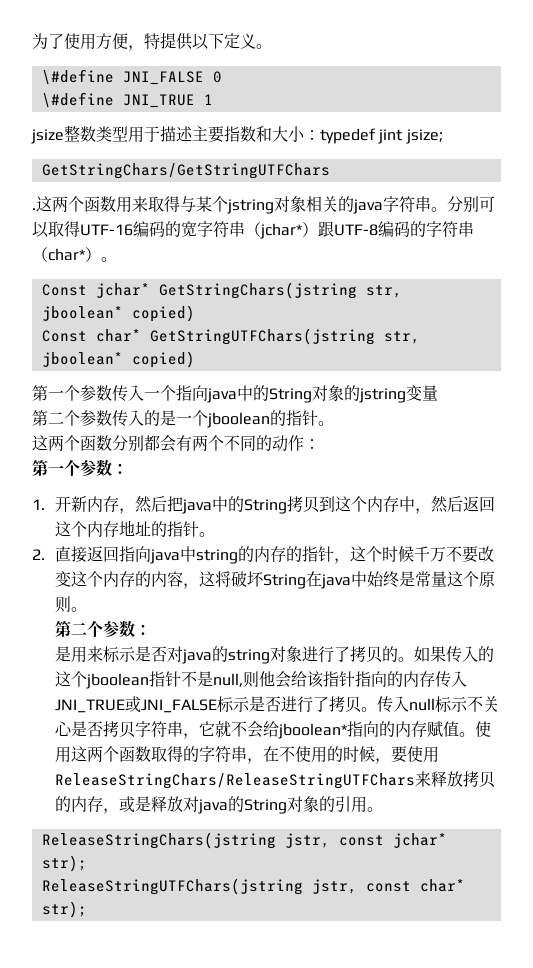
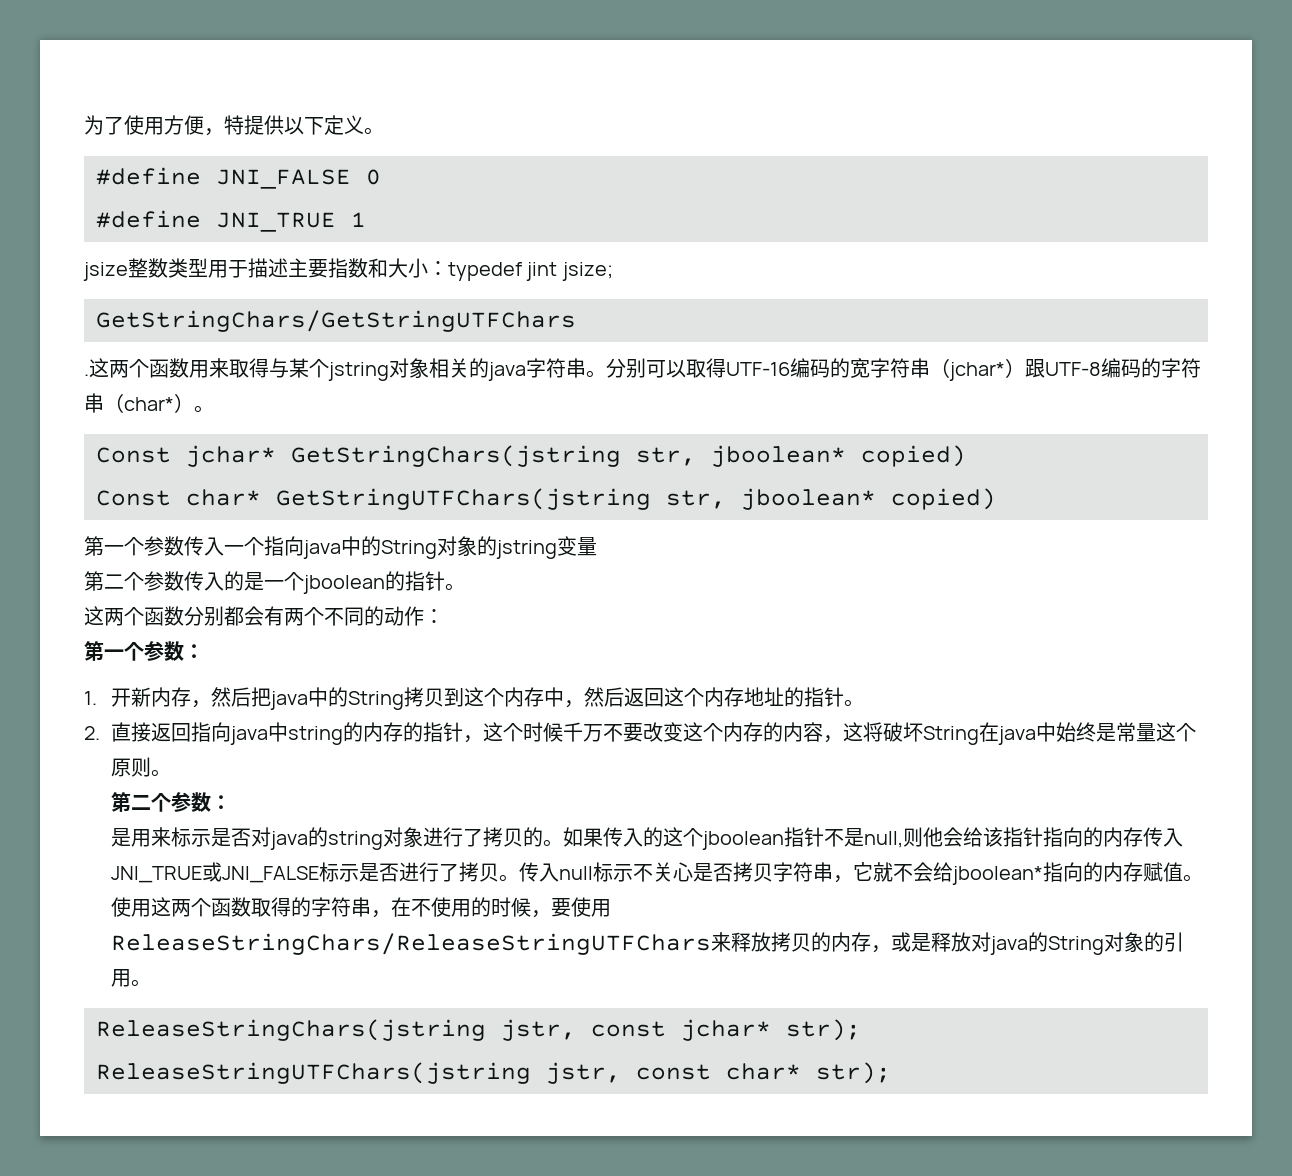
- \#define JNI_FALSE 0
+ #define JNI_FALSE 0
- \#define JNI_TRUE 1
+ #define JNI_TRUE 1

